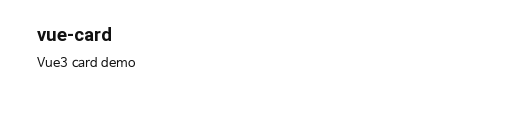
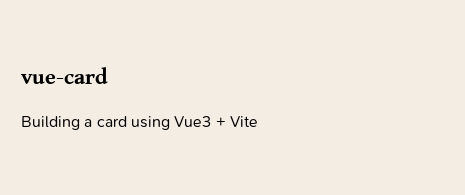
- Vue3 card demo
+ Building a card using Vue3 + Vite

